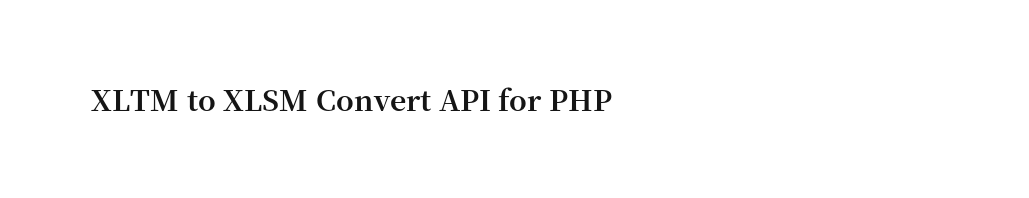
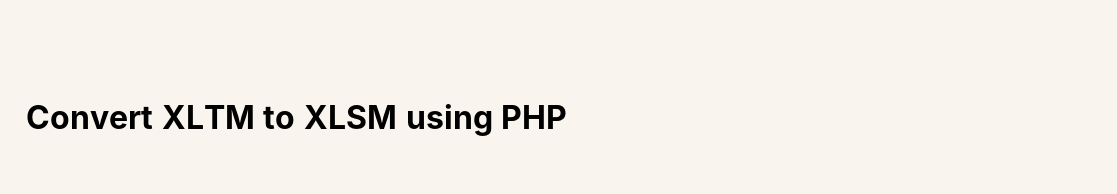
- XLTM to XLSM Convert API for PHP
+ Convert XLTM to XLSM using PHP

